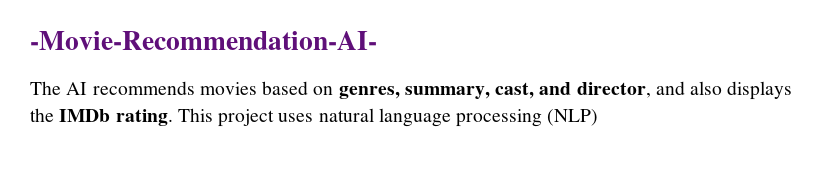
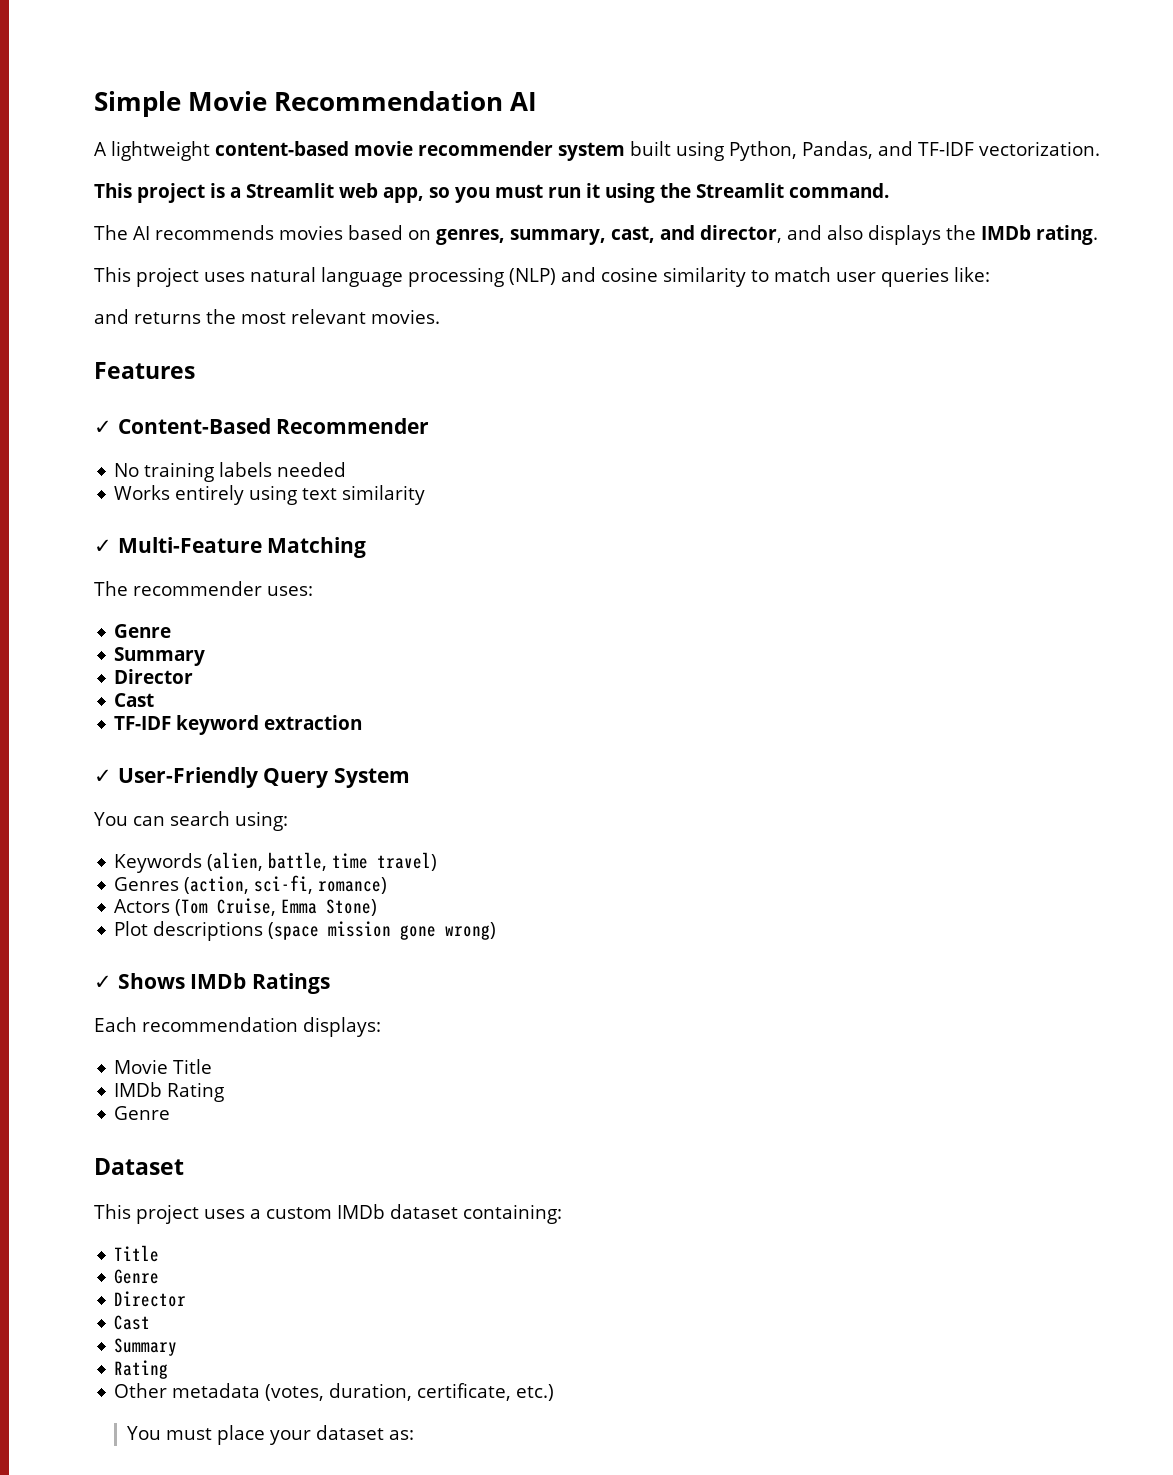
- -Movie-Recommendation-AI-
+ Simple Movie Recommendation AI
+ A lightweight content-based movie recommender system built using Python, Pandas, and TF-IDF vectorization.
+ This project is a Streamlit web app, so you must run it using the Streamlit command.
- The AI recommends movies based on genres, summary, cast, and director, and also displays the IMDb rating. This project uses natural language processing (NLP)
+ The AI recommends movies based on genres, summary, cast, and director, and also displays the IMDb rating.
+ This project uses natural language processing (NLP) and cosine similarity to match user queries like:
+ and returns the most relevant movies.
+ Features
+ ✓ Content-Based Recommender
+ No training labels needed
+ Works entirely using text similarity
+ ✓ Multi-Feature Matching
+ The recommender uses:
+ Genre
+ Summary
+ Director
+ Cast
+ TF-IDF keyword extraction
+ ✓ User-Friendly Query System
+ You can search using:
+ Keywords (alien, battle, time travel)
+ Genres (action, sci-fi, romance)
+ Actors (Tom Cruise, Emma Stone)
+ Plot descriptions (space mission gone wrong)
+ ✓ Shows IMDb Ratings
+ Each recommendation displays:
+ Movie Title
+ IMDb Rating
+ Genre
+ Dataset
+ This project uses a custom IMDb dataset containing:
+ Title
+ Genre
+ Director
+ Cast
+ Summary
+ Rating
+ Other metadata (votes, duration, certificate, etc.)
+ You must place your dataset as:

